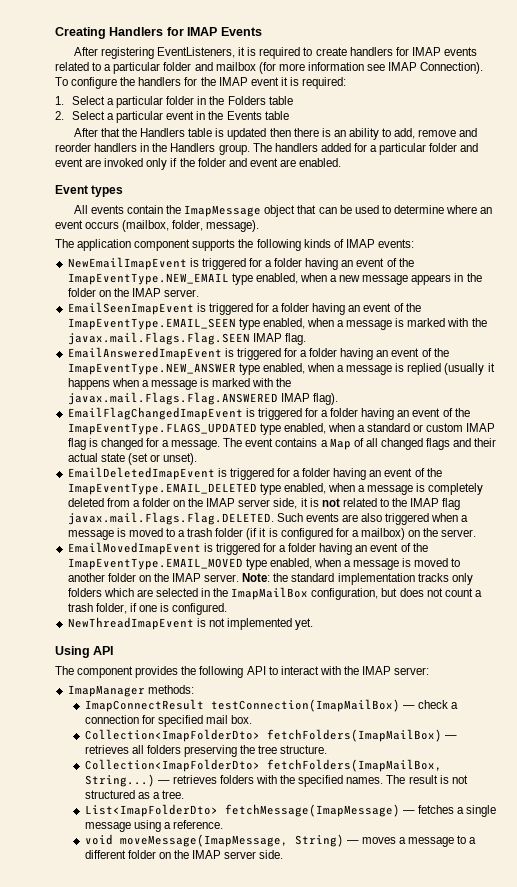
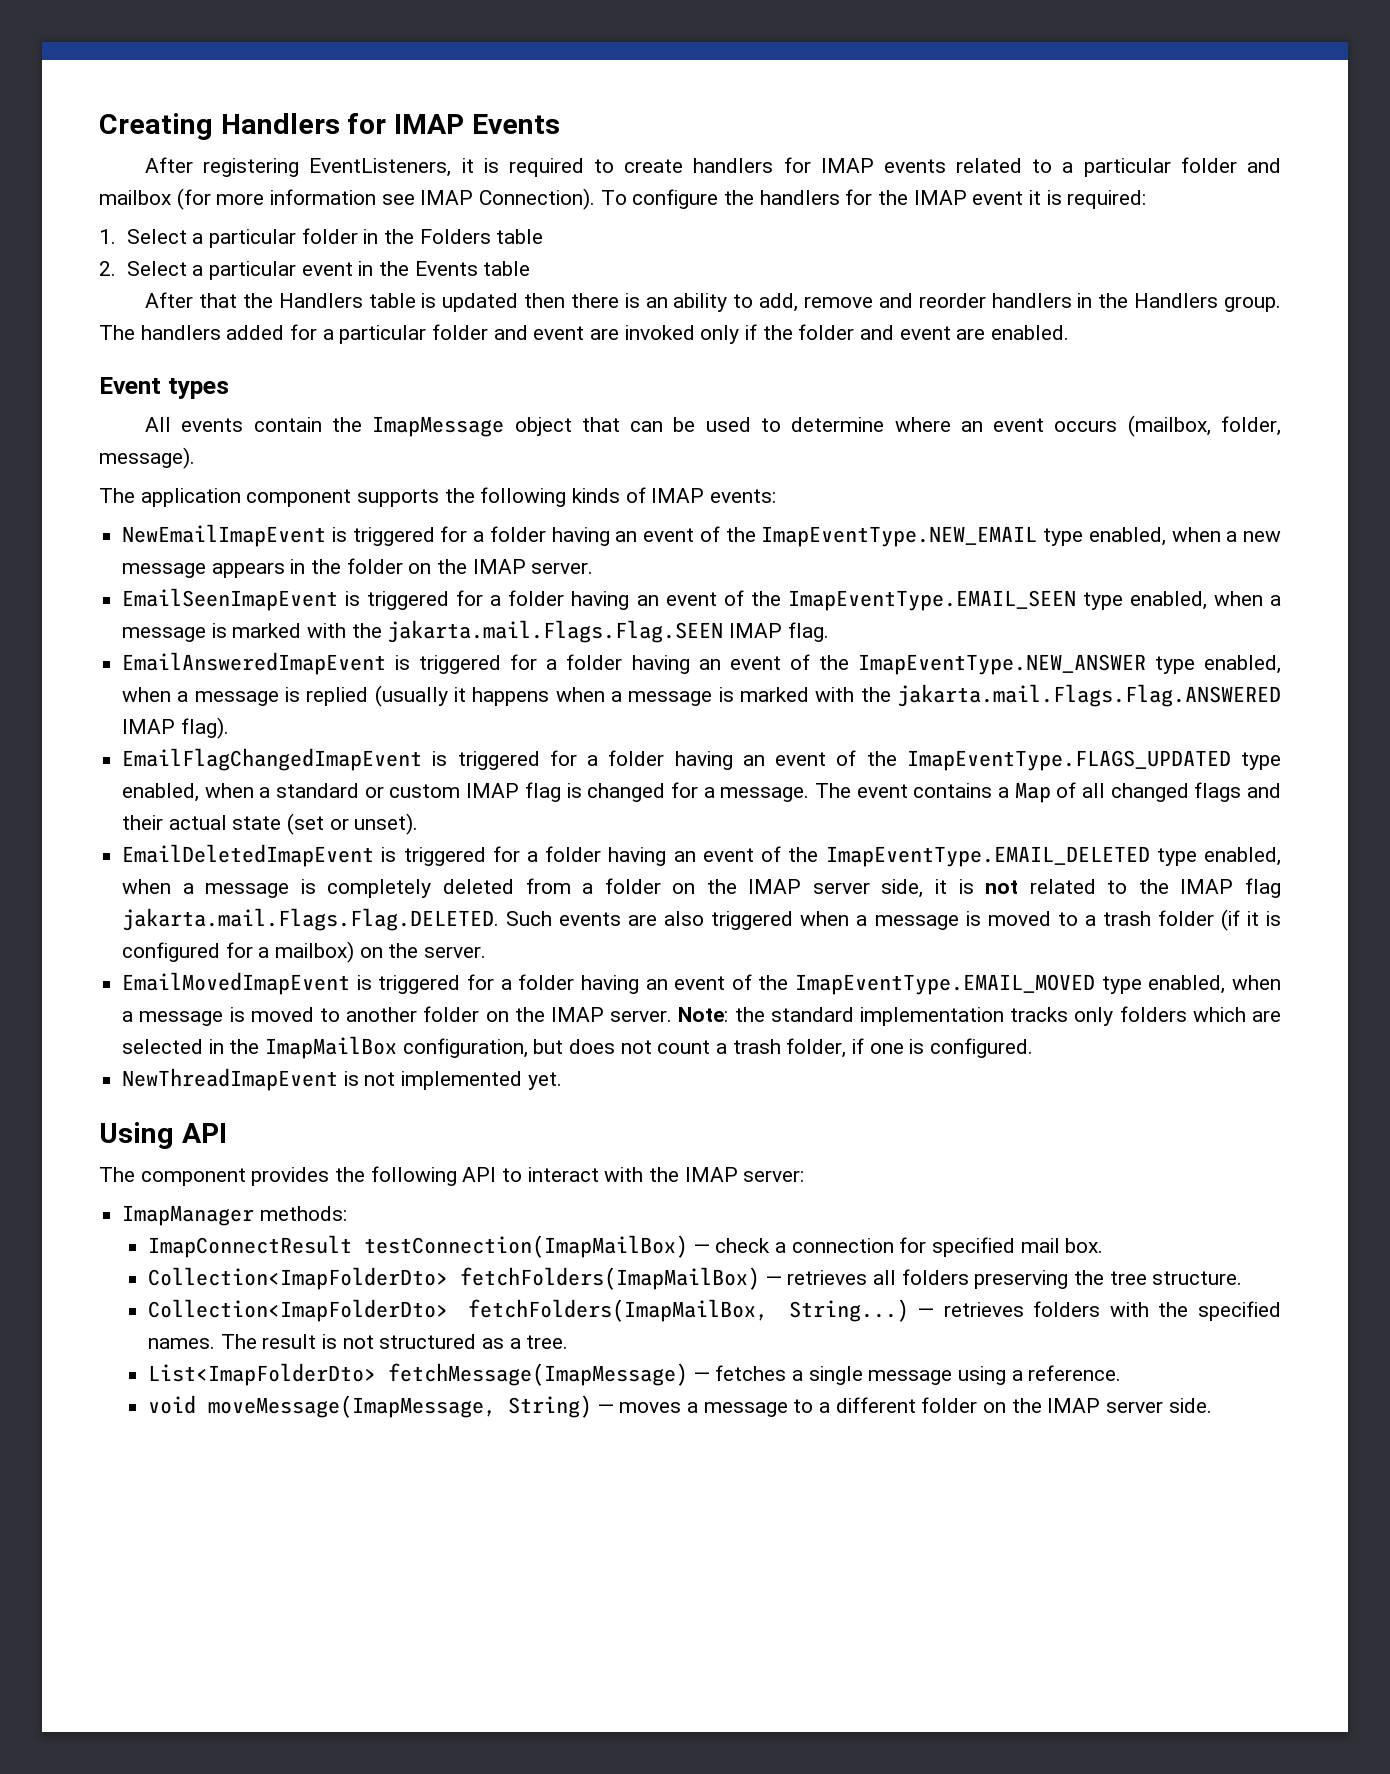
- EmailSeenImapEvent is triggered for a folder having an event of the ImapEventType.EMAIL_SEEN type enabled, when a message is marked with the javax.mail.Flags.Flag.SEEN IMAP flag.
+ EmailSeenImapEvent is triggered for a folder having an event of the ImapEventType.EMAIL_SEEN type enabled, when a message is marked with the jakarta.mail.Flags.Flag.SEEN IMAP flag.
- EmailAnsweredImapEvent is triggered for a folder having an event of the ImapEventType.NEW_ANSWER type enabled, when a message is replied (usually it happens when a message is marked with the javax.mail.Flags.Flag.ANSWERED IMAP flag).
+ EmailAnsweredImapEvent is triggered for a folder having an event of the ImapEventType.NEW_ANSWER type enabled, when a message is replied (usually it happens when a message is marked with the jakarta.mail.Flags.Flag.ANSWERED IMAP flag).
- EmailDeletedImapEvent is triggered for a folder having an event of the ImapEventType.EMAIL_DELETED type enabled, when a message is completely deleted from a folder on the IMAP server side, it is not related to the IMAP flag javax.mail.Flags.Flag.DELETED. Such events are also triggered when a message is moved to a trash folder (if it is configured for a mailbox) on the server.
+ EmailDeletedImapEvent is triggered for a folder having an event of the ImapEventType.EMAIL_DELETED type enabled, when a message is completely deleted from a folder on the IMAP server side, it is not related to the IMAP flag jakarta.mail.Flags.Flag.DELETED. Such events are also triggered when a message is moved to a trash folder (if it is configured for a mailbox) on the server.

